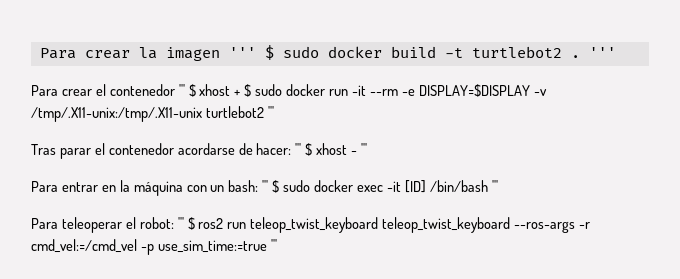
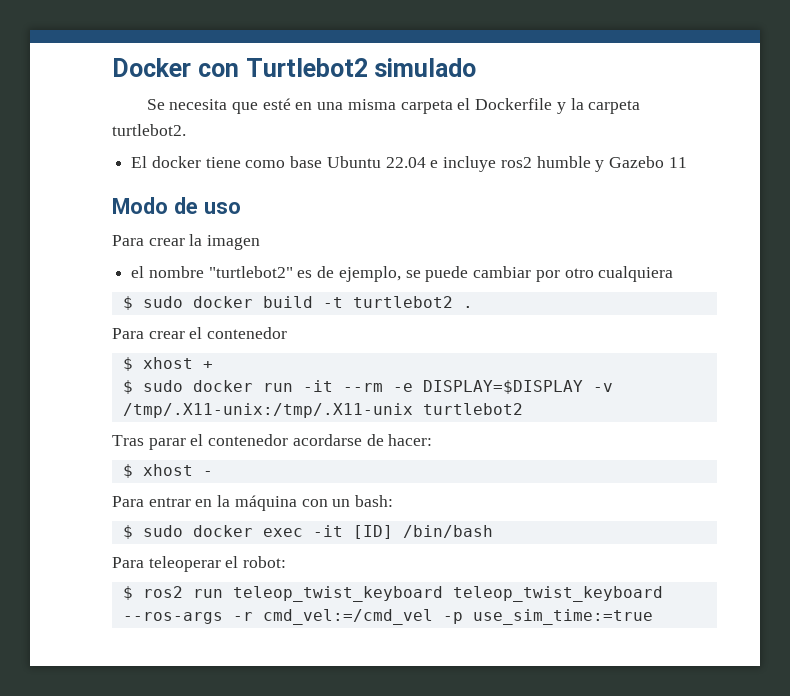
- Para crear la imagen ''' $ sudo docker build -t turtlebot2 . '''
+ Docker con Turtlebot2 simulado
+ Se necesita que esté en una misma carpeta el Dockerfile y la carpeta turtlebot2.
+ El docker tiene como base Ubuntu 22.04 e incluye ros2 humble y Gazebo 11
+ Modo de uso
+ Para crear la imagen
+ el nombre "turtlebot2" es de ejemplo, se puede cambiar por otro cualquiera
+ $ sudo docker build -t turtlebot2 .
- Para crear el contenedor ''' $ xhost + $ sudo docker run -it --rm -e DISPLAY=$DISPLAY -v /tmp/.X11-unix:/tmp/.X11-unix turtlebot2 '''
+ Para crear el contenedor
+ $ xhost +
+ $ sudo docker run -it --rm -e DISPLAY=$DISPLAY -v /tmp/.X11-unix:/tmp/.X11-unix turtlebot2
- Tras parar el contenedor acordarse de hacer: ''' $ xhost - '''
+ Tras parar el contenedor acordarse de hacer:
+ $ xhost -
- Para entrar en la máquina con un bash: ''' $ sudo docker exec -it [ID] /bin/bash '''
+ Para entrar en la máquina con un bash:
+ $ sudo docker exec -it [ID] /bin/bash
- Para teleoperar el robot: ''' $ ros2 run teleop_twist_keyboard teleop_twist_keyboard --ros-args -r cmd_vel:=/cmd_vel -p use_sim_time:=true '''
+ Para teleoperar el robot:
+ $ ros2 run teleop_twist_keyboard teleop_twist_keyboard --ros-args -r cmd_vel:=/cmd_vel -p use_sim_time:=true

